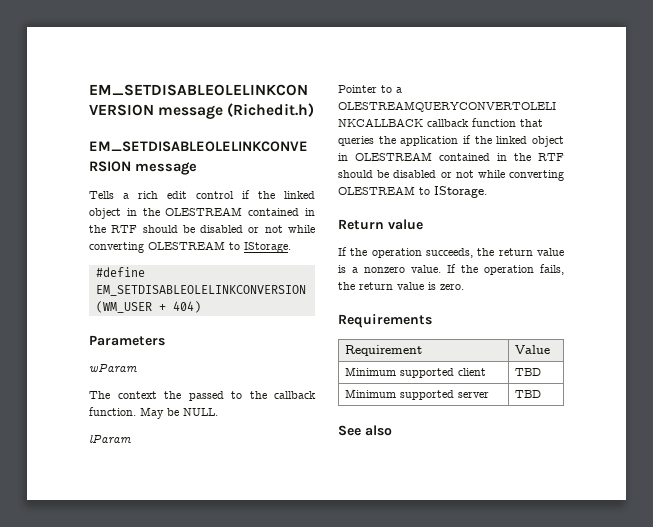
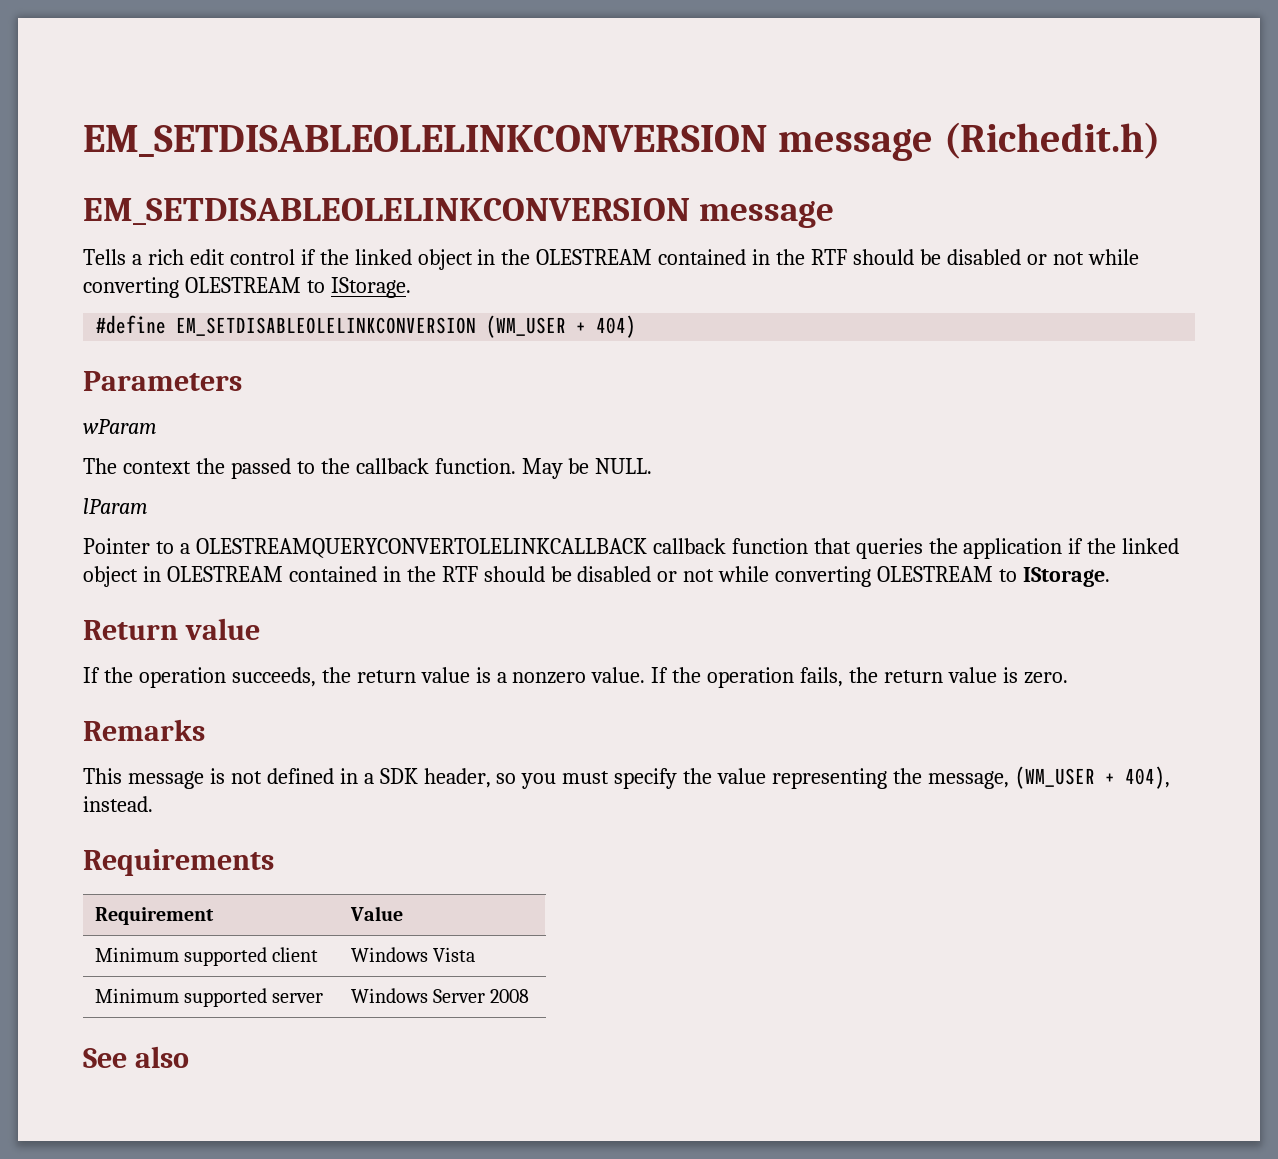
+ Remarks
+ This message is not defined in a SDK header, so you must specify the value representing the message, (WM_USER + 404), instead.
- Minimum supported client | TBD
+ Minimum supported client | Windows Vista
- Minimum supported server | TBD
+ Minimum supported server | Windows Server 2008

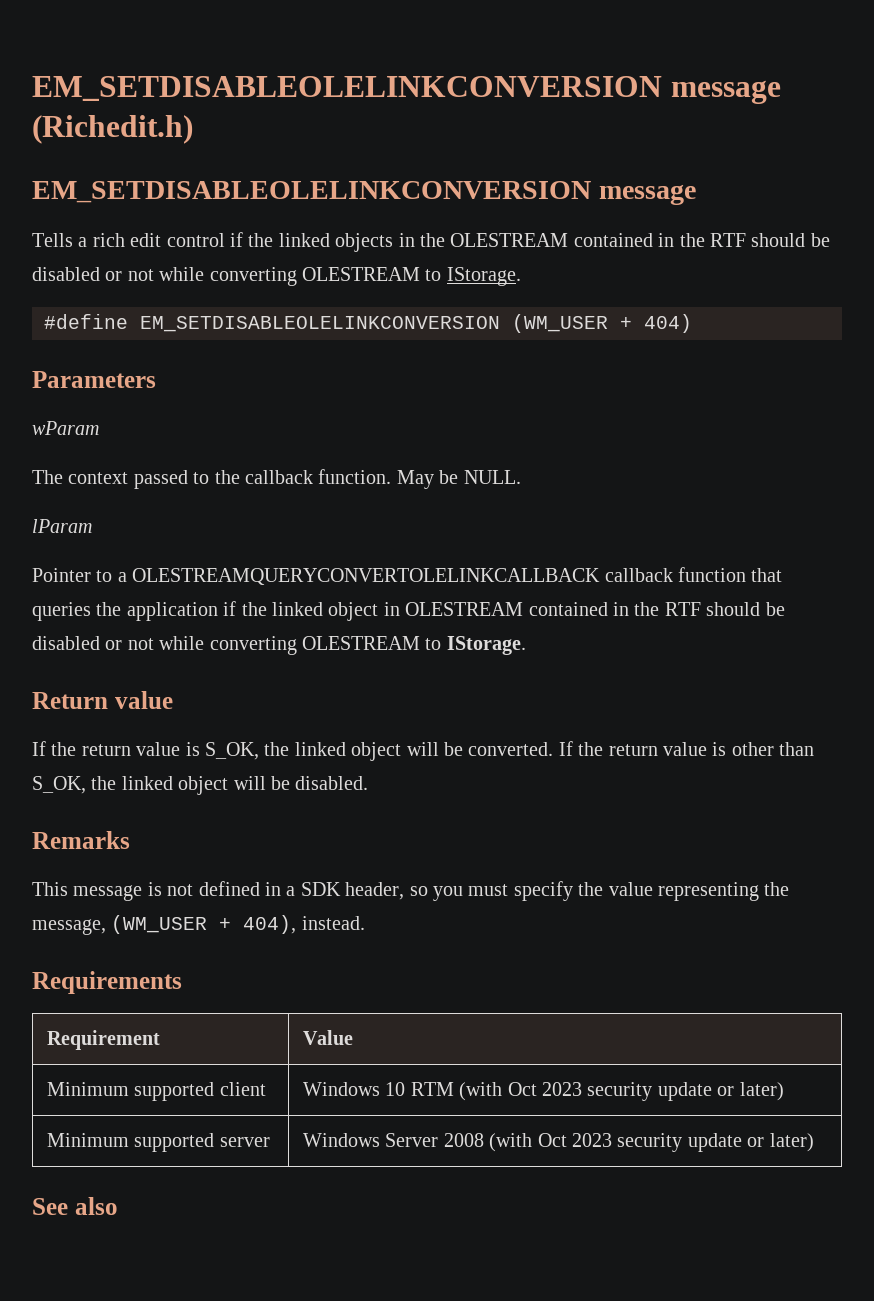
- Tells a rich edit control if the linked object in the OLESTREAM contained in the RTF should be disabled or not while converting OLESTREAM to IStorage.
+ Tells a rich edit control if the linked objects in the OLESTREAM contained in the RTF should be disabled or not while converting OLESTREAM to IStorage.
- The context the passed to the callback function.
+ The context passed to the callback function.
- If the operation succeeds, the return value is a nonzero value. If the operation fails, the return value is zero.
+ If the return value is S_OK, the linked object will be converted. If the return value is other than S_OK, the linked object will be disabled.
- Minimum supported client | Windows Vista
+ Minimum supported client | Windows 10 RTM (with Oct 2023 security update or later)
- Minimum supported server | Windows Server 2008
+ Minimum supported server | Windows Server 2008 (with Oct 2023 security update or later)

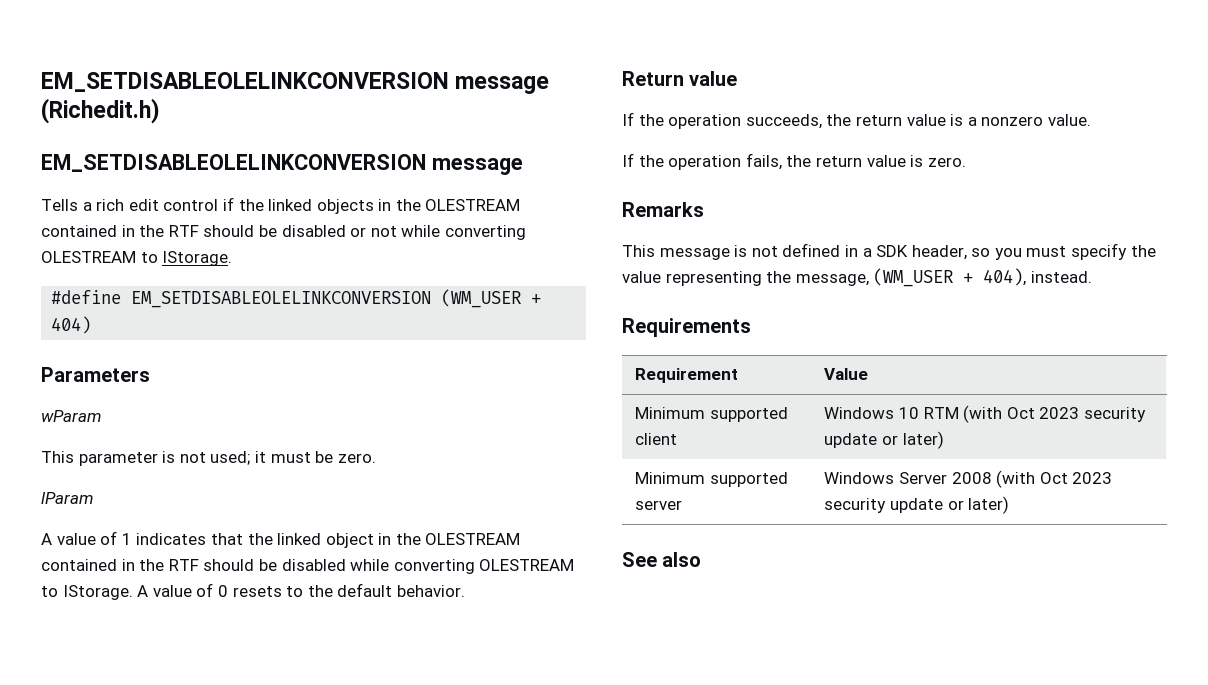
- The context passed to the callback function. May be NULL.
+ This parameter is not used; it must be zero.
  lParam
- Pointer to a OLESTREAMQUERYCONVERTOLELINKCALLBACK callback function that queries the application if the linked object in OLESTREAM contained in the RTF should be disabled or not while converting OLESTREAM to IStorage.
+ A value of 1 indicates that the linked object in the OLESTREAM contained in the RTF should be disabled while converting OLESTREAM to IStorage. A value of 0 resets to the default behavior.
  Return value
- If the return value is S_OK, the linked object will be converted. If the return value is other than S_OK, the linked object will be disabled.
+ If the operation succeeds, the return value is a nonzero value.
+ If the operation fails, the return value is zero.

